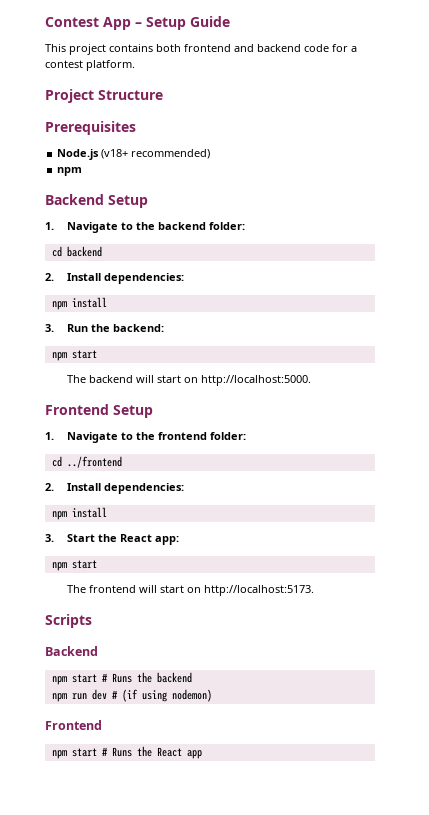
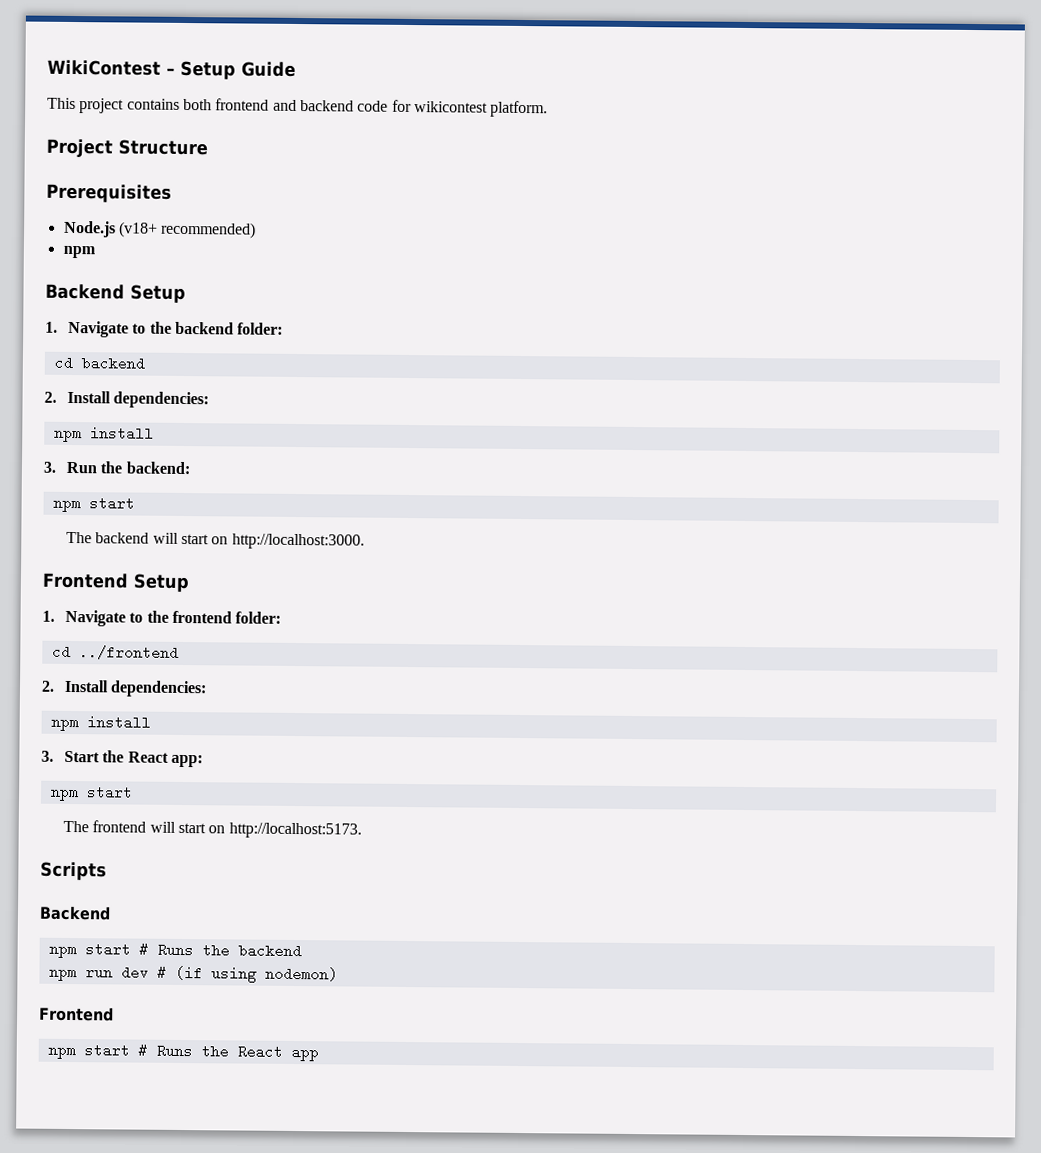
- Contest App – Setup Guide
+ WikiContest – Setup Guide
- This project contains both frontend and backend code for a contest platform.
+ This project contains both frontend and backend code for wikicontest platform.
- The backend will start on http://localhost:5000.
+ The backend will start on http://localhost:3000.

